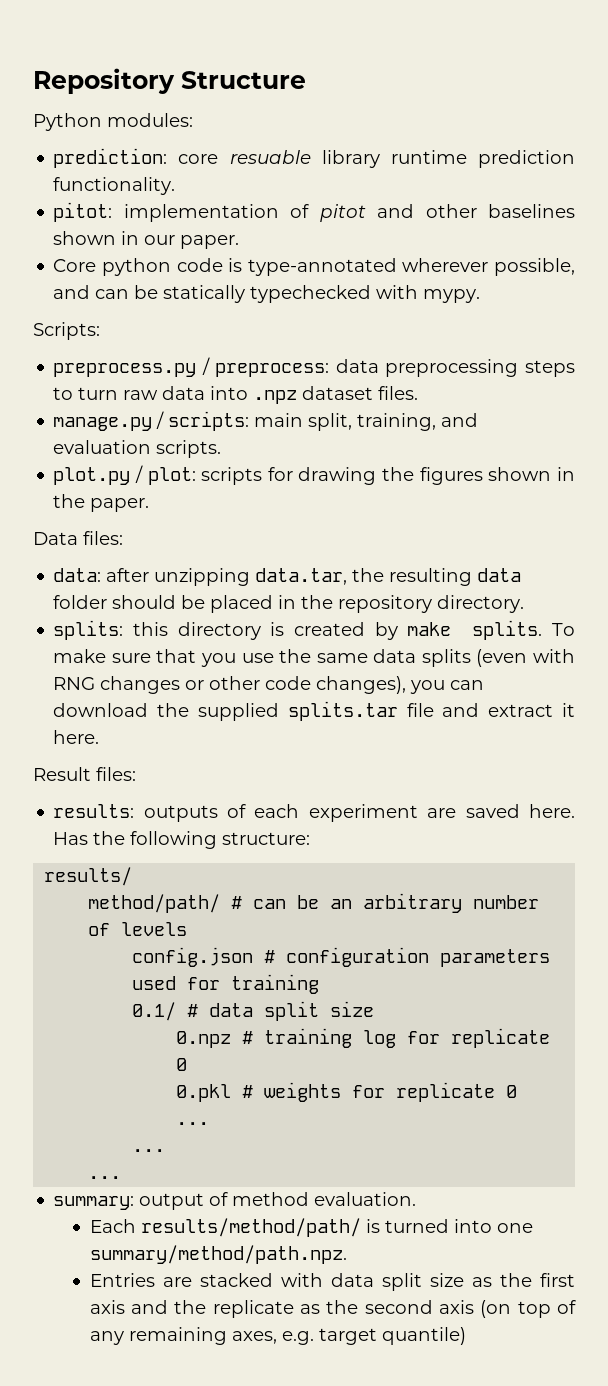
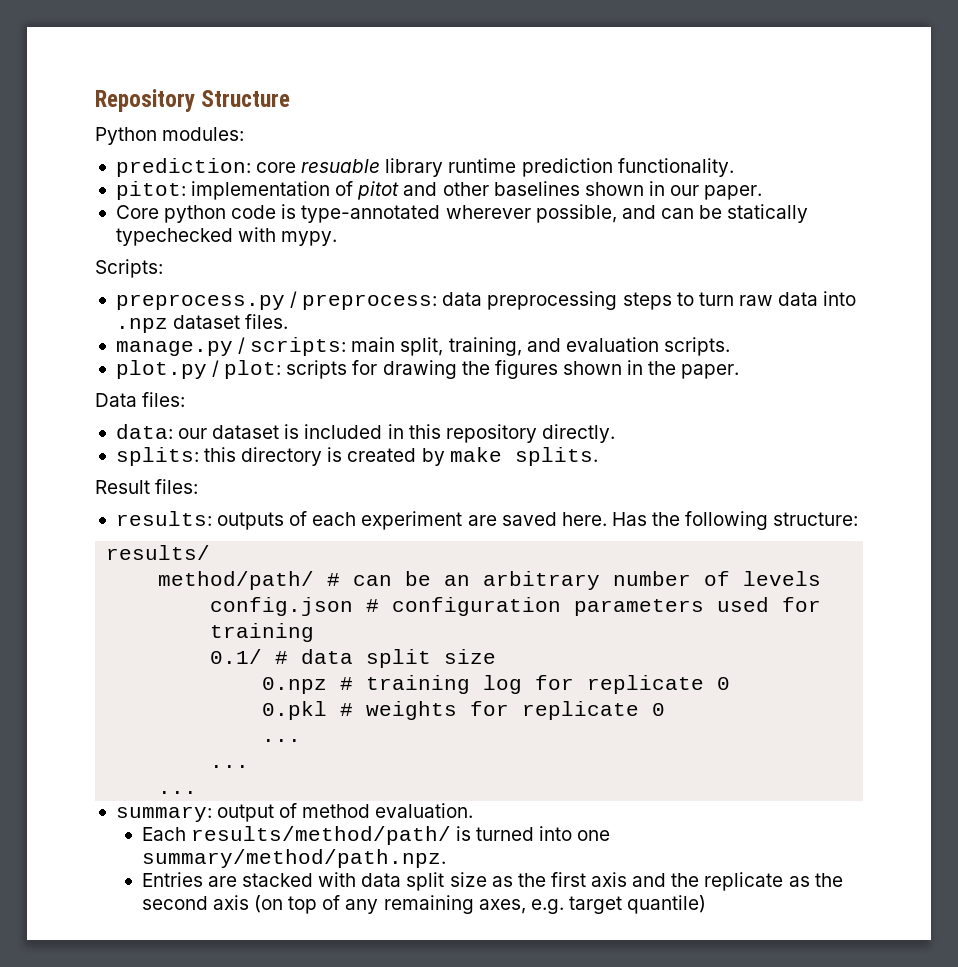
- data: after unzipping data.tar, the resulting data folder should be placed in the repository directory.
+ data: our dataset is included in this repository directly.
- To make sure that you use the same data splits (even with RNG changes or other code changes), you can download the supplied splits.tar file and extract it here.

